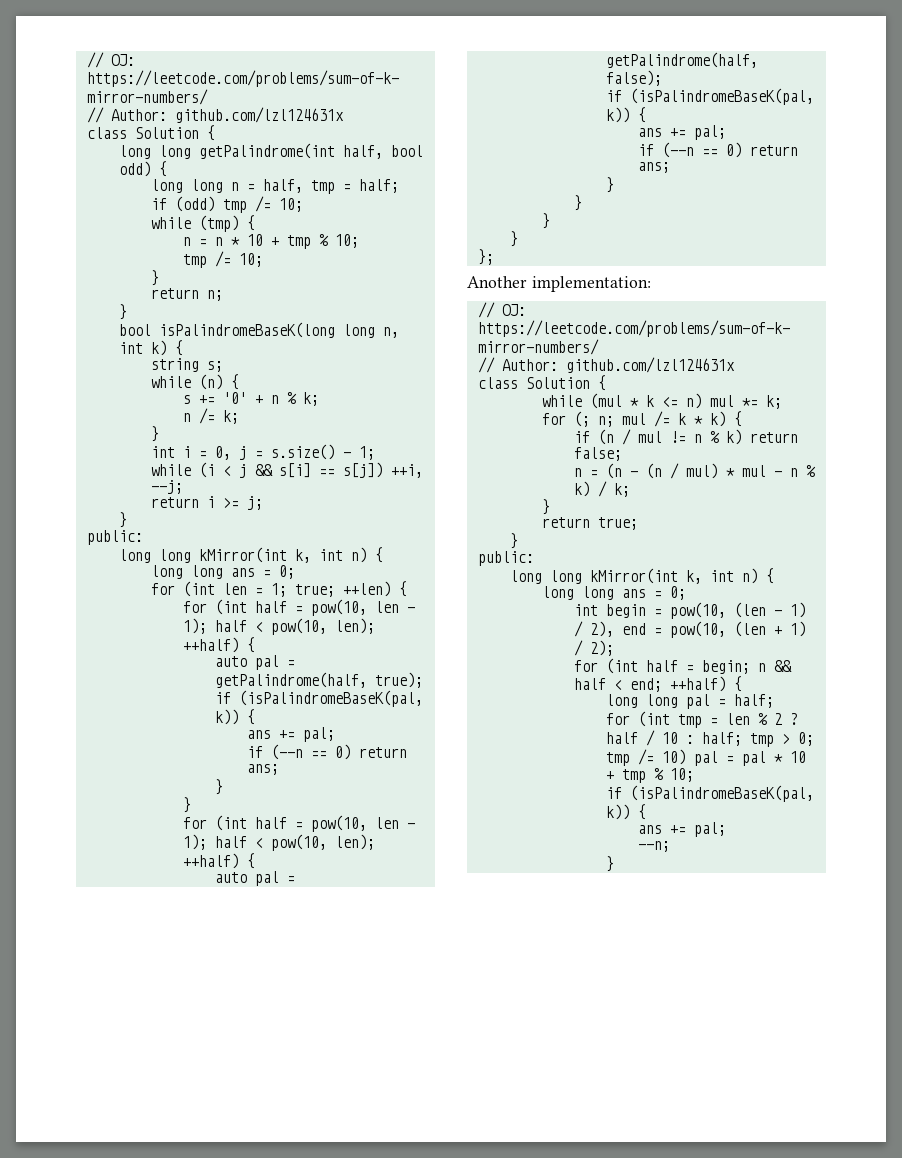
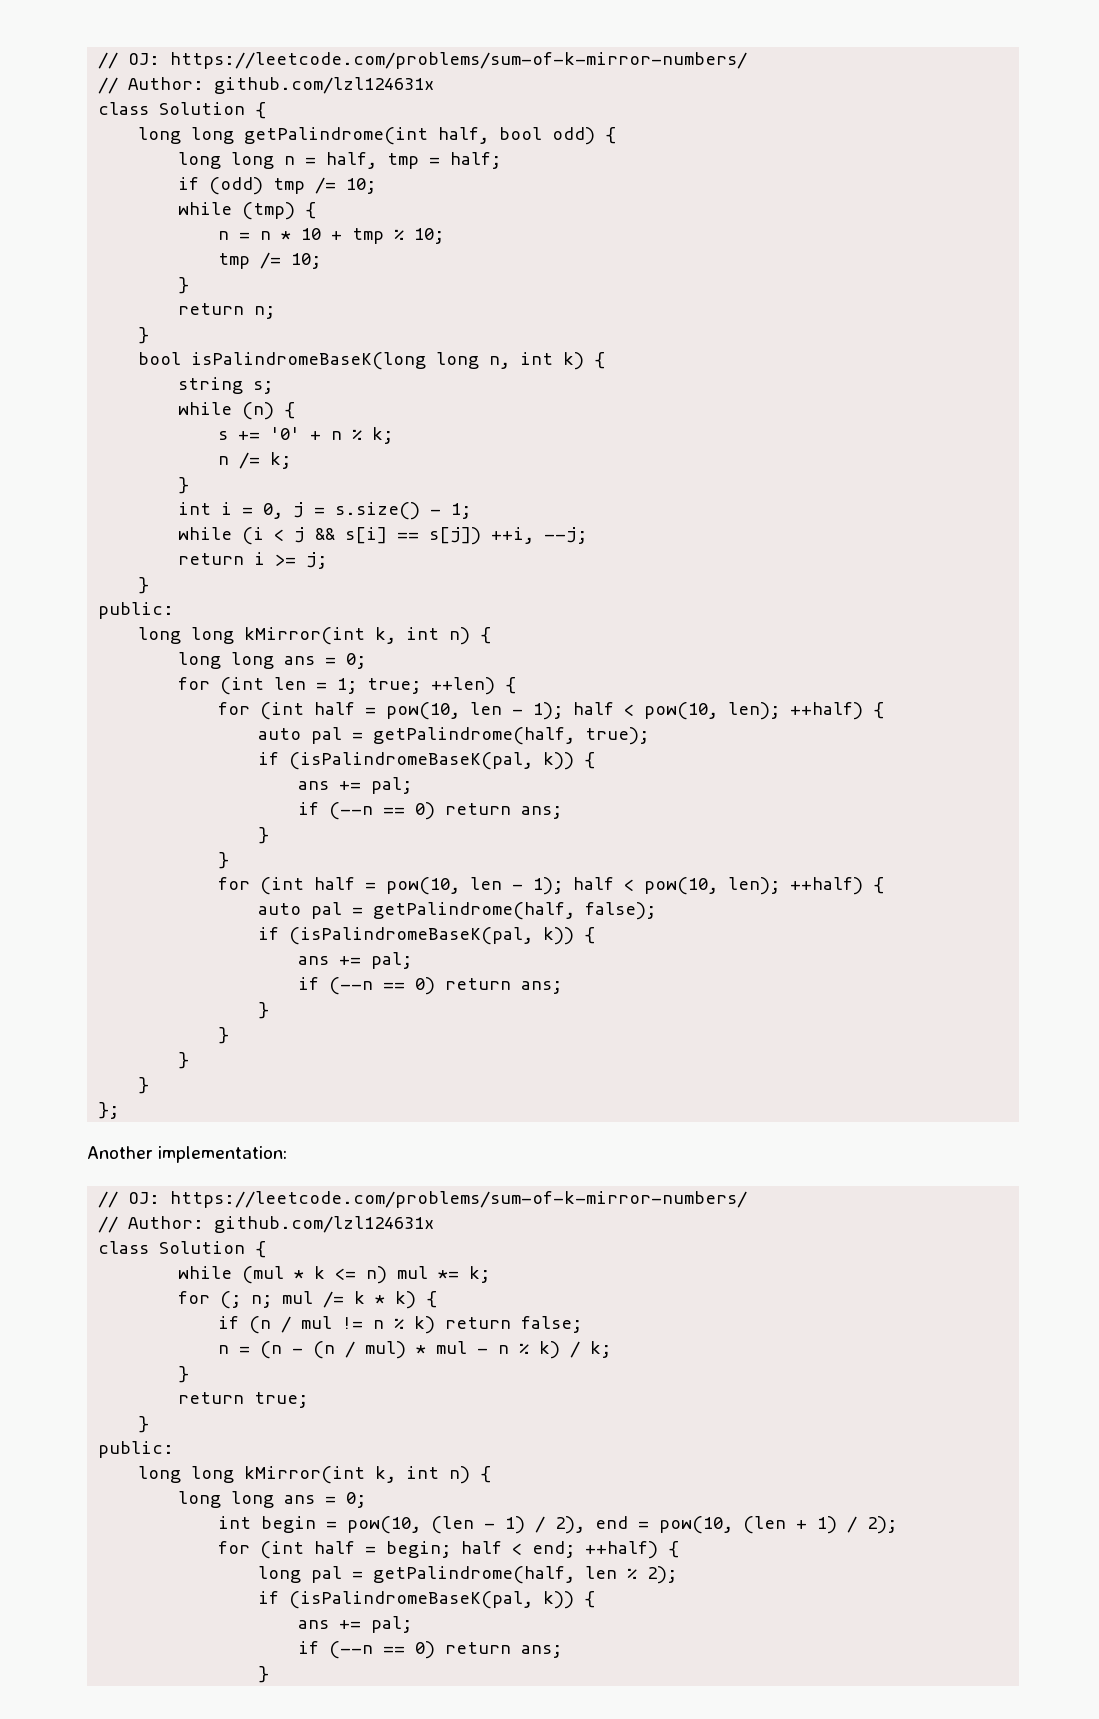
- for (int half = begin; n && half < end; ++half) {
+ for (int half = begin; half < end; ++half) {
- long long pal = half;
- for (int tmp = len % 2 ? half / 10 : half; tmp > 0; tmp /= 10) pal = pal * 10 + tmp % 10;
+ long pal = getPalindrome(half, len % 2);
  if (isPalindromeBaseK(pal, k)) {
  ans += pal;
- --n;
+ if (--n == 0) return ans;

